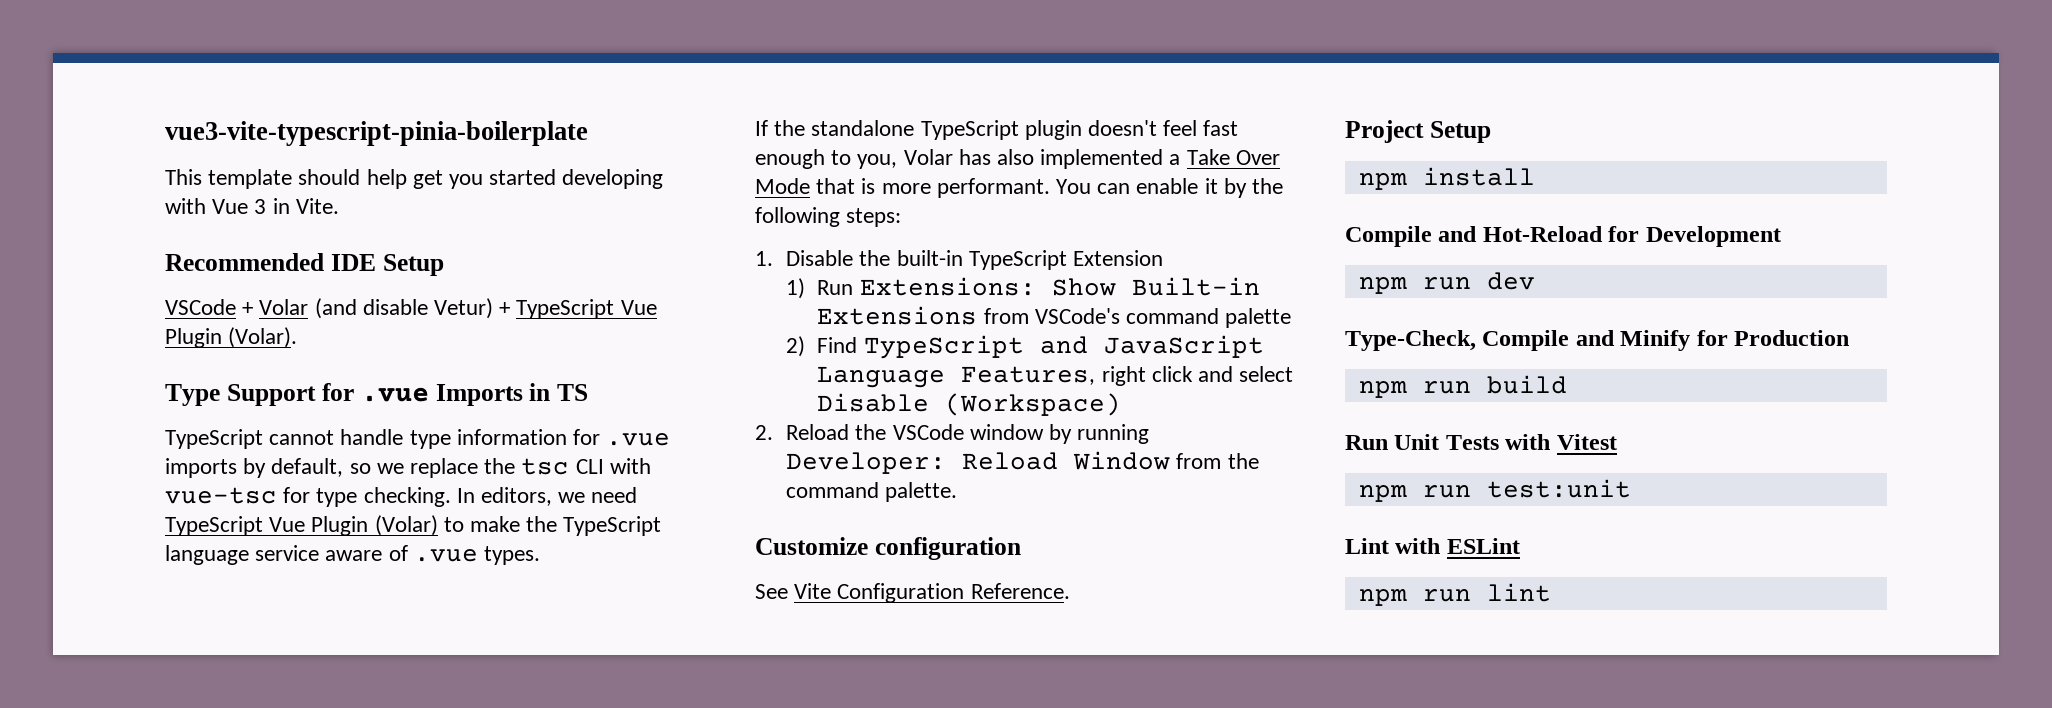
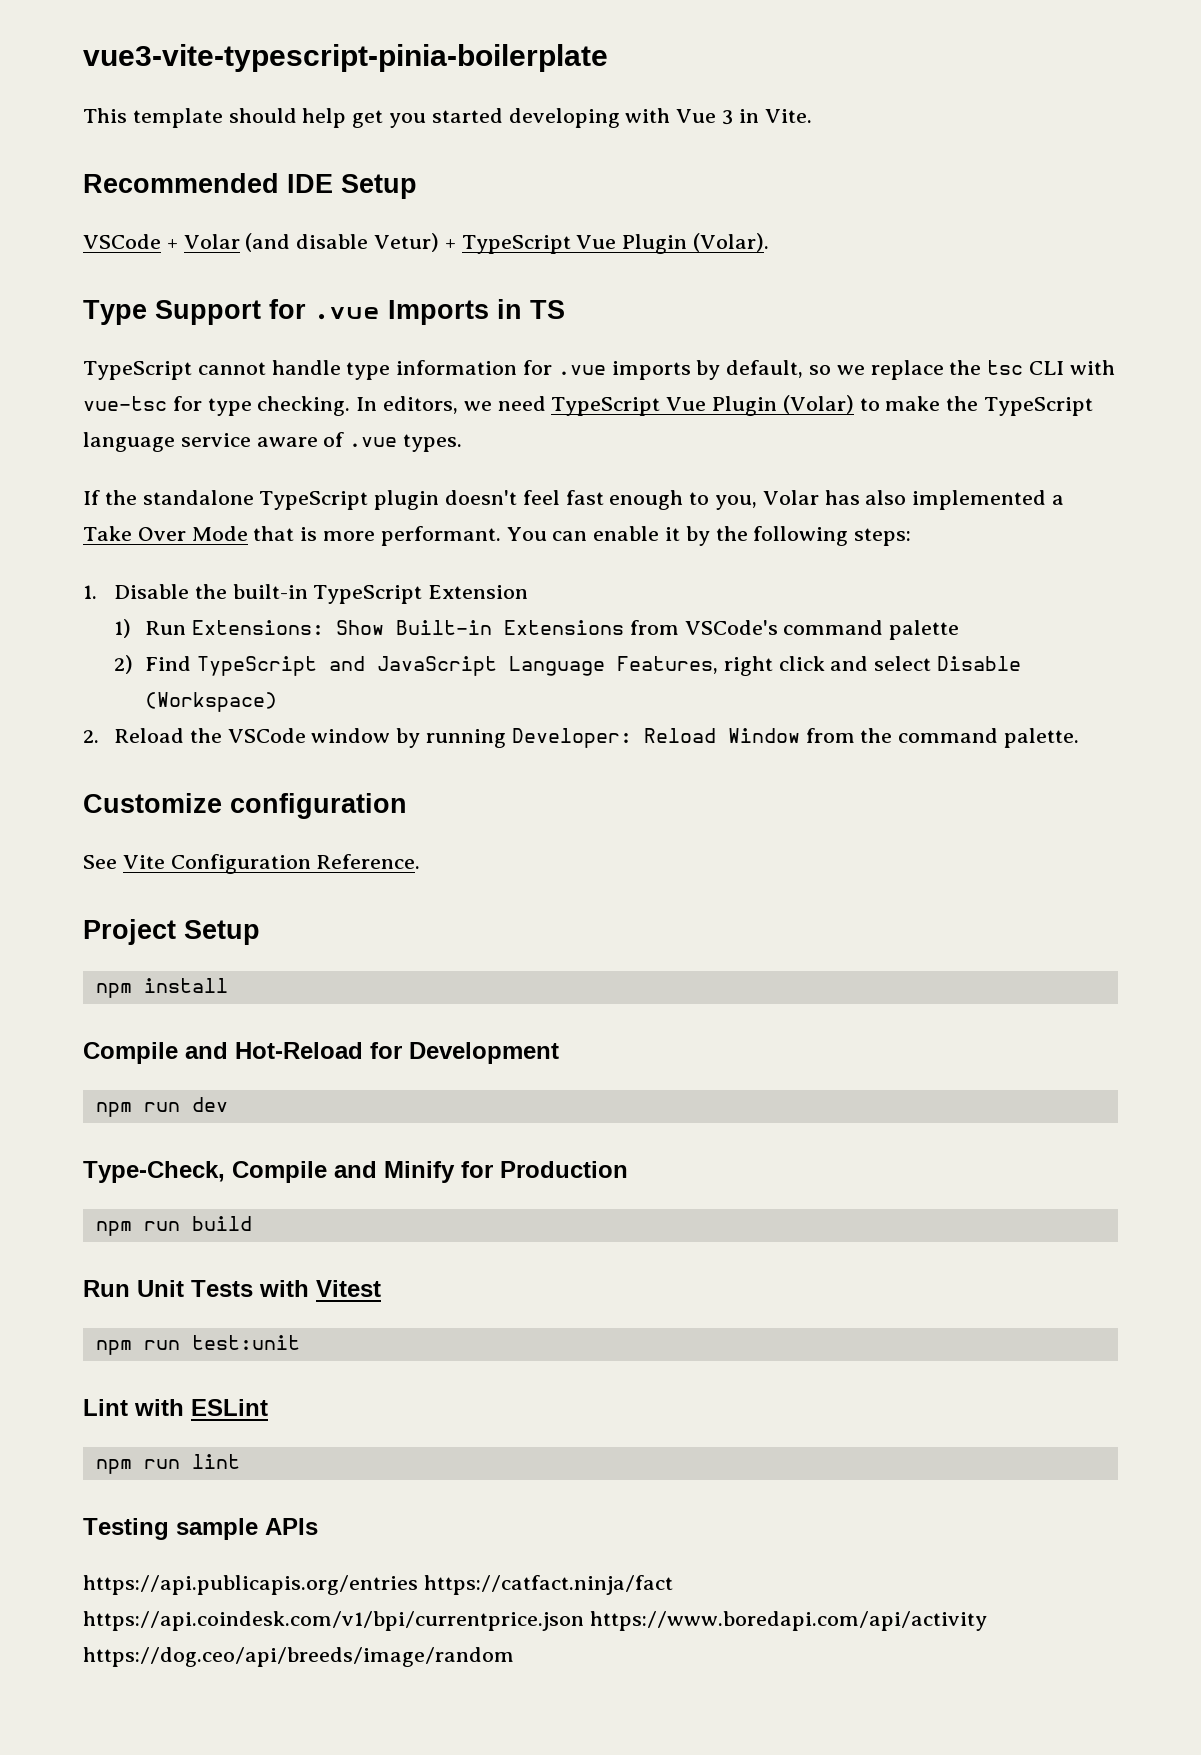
+ Testing sample APIs
+ https://api.publicapis.org/entries https://catfact.ninja/fact https://api.coindesk.com/v1/bpi/currentprice.json https://www.boredapi.com/api/activity https://dog.ceo/api/breeds/image/random

